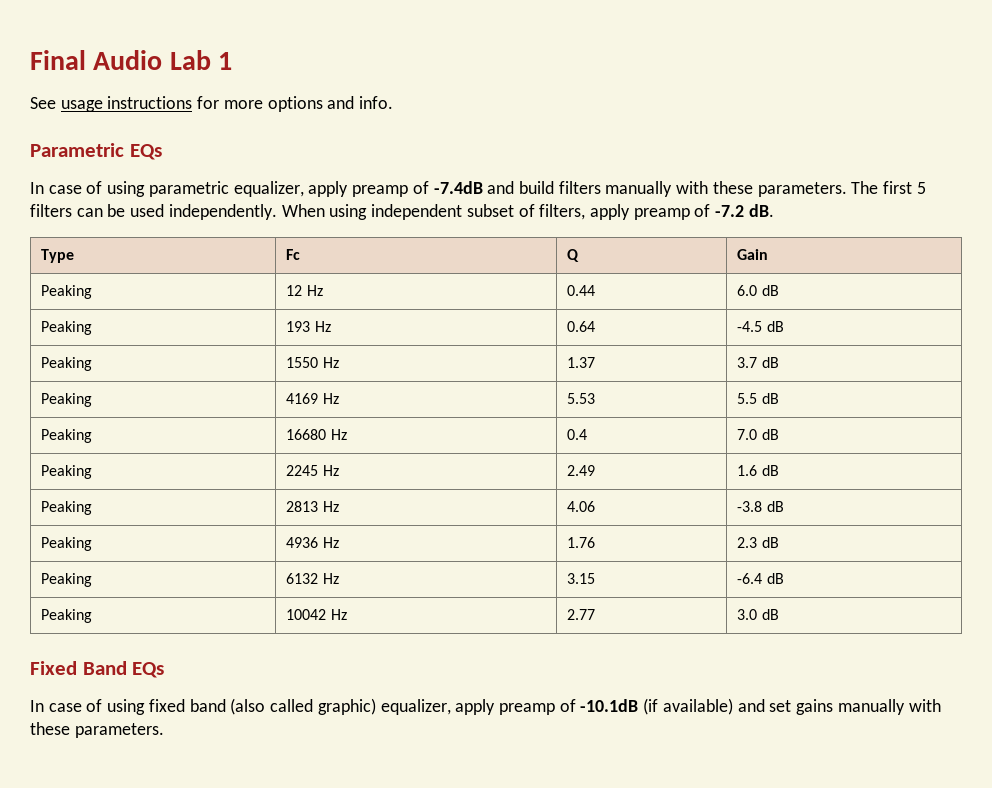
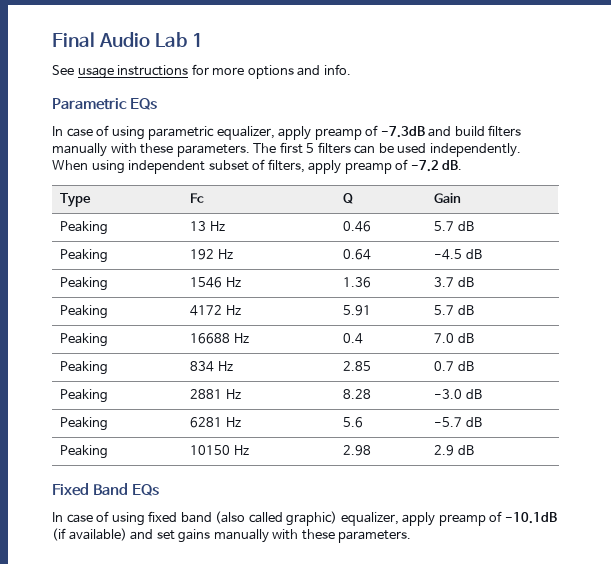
- In case of using parametric equalizer, apply preamp of -7.4dB and build filters manually with these parameters.
+ In case of using parametric equalizer, apply preamp of -7.3dB and build filters manually with these parameters.
- Peaking | 12 Hz | 0.44 | 6.0 dB
- Peaking | 193 Hz | 0.64 | -4.5 dB
+ Peaking | 13 Hz | 0.46 | 5.7 dB
+ Peaking | 192 Hz | 0.64 | -4.5 dB
- Peaking | 1550 Hz | 1.37 | 3.7 dB
+ Peaking | 1546 Hz | 1.36 | 3.7 dB
- Peaking | 4169 Hz | 5.53 | 5.5 dB
- Peaking | 16680 Hz | 0.4 | 7.0 dB
+ Peaking | 4172 Hz | 5.91 | 5.7 dB
+ Peaking | 16688 Hz | 0.4 | 7.0 dB
- Peaking | 2245 Hz | 2.49 | 1.6 dB
- Peaking | 2813 Hz | 4.06 | -3.8 dB
- Peaking | 4936 Hz | 1.76 | 2.3 dB
- Peaking | 6132 Hz | 3.15 | -6.4 dB
- Peaking | 10042 Hz | 2.77 | 3.0 dB
+ Peaking | 834 Hz | 2.85 | 0.7 dB
+ Peaking | 2881 Hz | 8.28 | -3.0 dB
+ Peaking | 6281 Hz | 5.6 | -5.7 dB
+ Peaking | 10150 Hz | 2.98 | 2.9 dB

